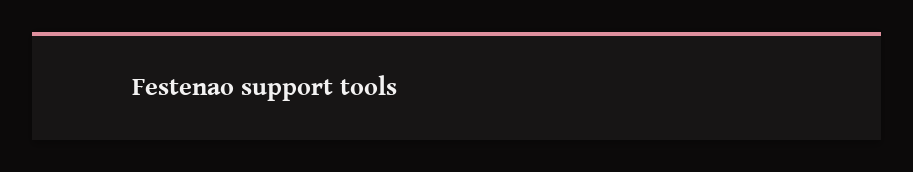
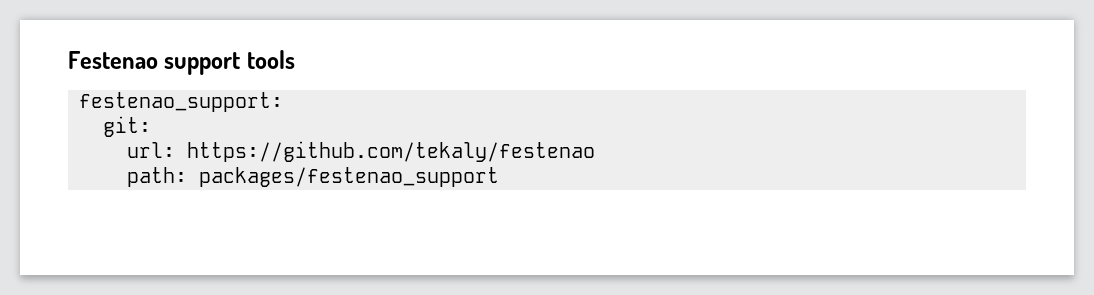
+ festenao_support:
+ git:
+ url: https://github.com/tekaly/festenao
+ path: packages/festenao_support

